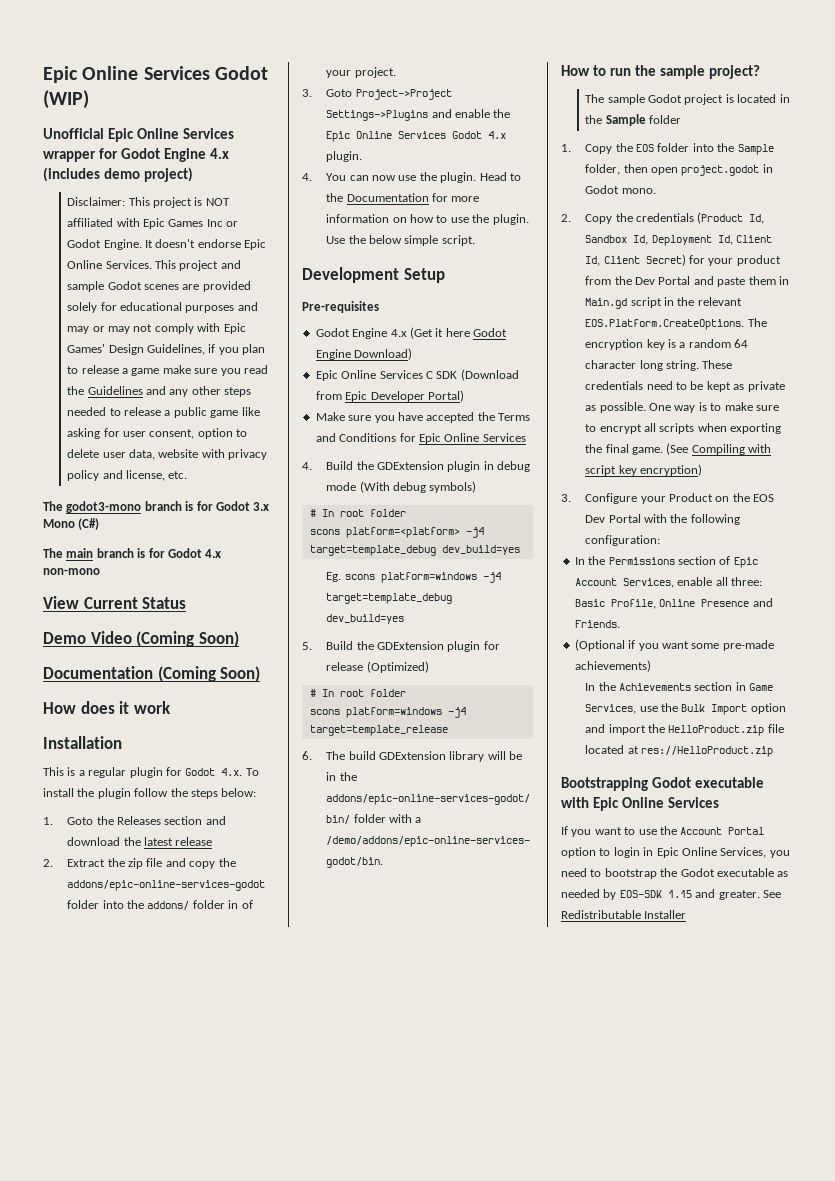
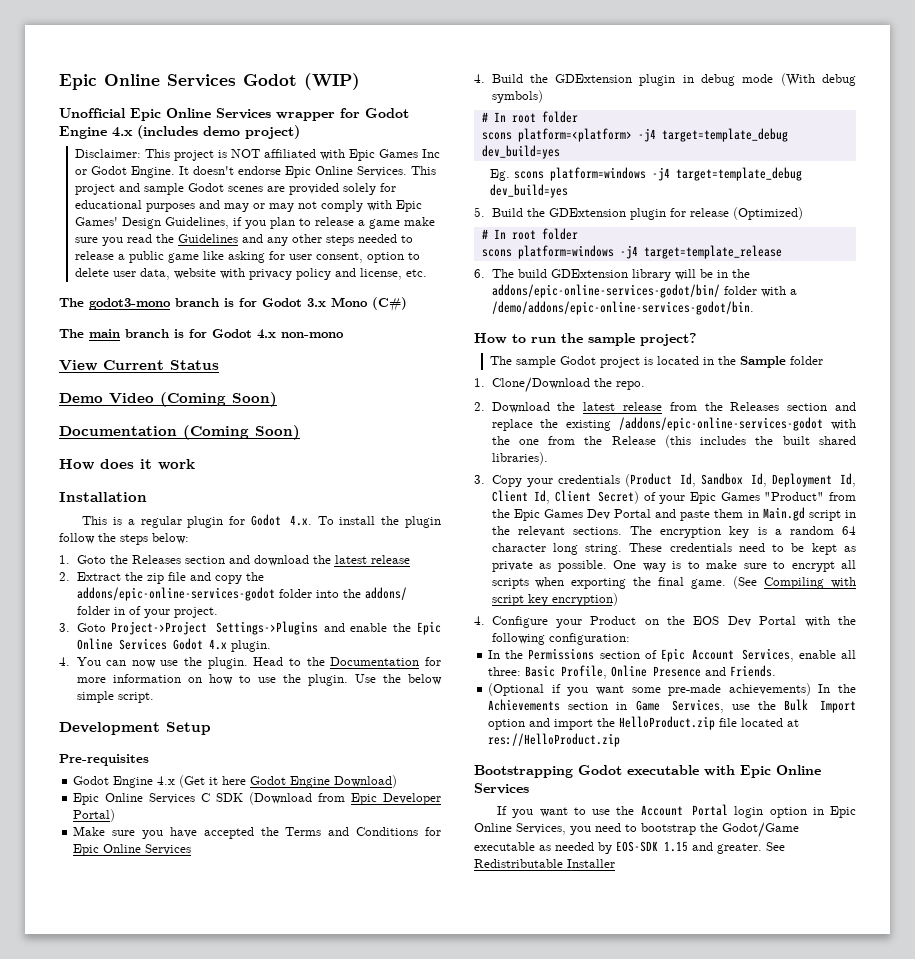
- 1. Copy the EOS folder into the Sample folder, then open project.godot in Godot mono.
- 2. Copy the credentials (Product Id, Sandbox Id, Deployment Id, Client Id, Client Secret) for your product from the Dev Portal and paste them in Main.gd script in the relevant EOS.Platform.CreateOptions. The encryption key is a random 64 character long string.
+ 1. Clone/Download the repo.
+ 2. Download the latest release from the Releases section and replace the existing /addons/epic-online-services-godot with the one from the Release (this includes the built shared libraries).
+ 3. Copy your credentials (Product Id, Sandbox Id, Deployment Id, Client Id, Client Secret) of your Epic Games "Product" from the Epic Games Dev Portal and paste them in Main.gd script in the relevant sections. The encryption key is a random 64 character long string.
- 3. Configure your Product on the EOS Dev Portal with the following configuration:
+ 4. Configure your Product on the EOS Dev Portal with the following configuration:
- (Optional if you want some pre-made achievements)
- In the Achievements section in Game Services, use the Bulk Import option and import the HelloProduct.zip file located at res://HelloProduct.zip
+ (Optional if you want some pre-made achievements) In the Achievements section in Game Services, use the Bulk Import option and import the HelloProduct.zip file located at res://HelloProduct.zip
- If you want to use the Account Portal option to login in Epic Online Services, you need to bootstrap the Godot executable as needed by EOS-SDK 1.15 and greater.
+ If you want to use the Account Portal login option in Epic Online Services, you need to bootstrap the Godot/Game executable as needed by EOS-SDK 1.15 and greater.

